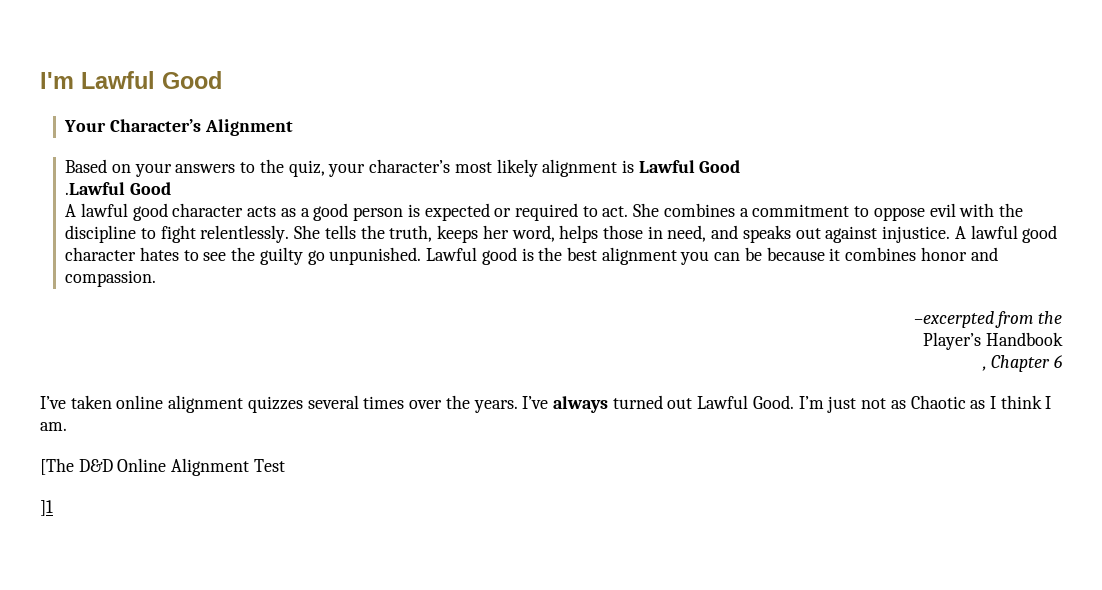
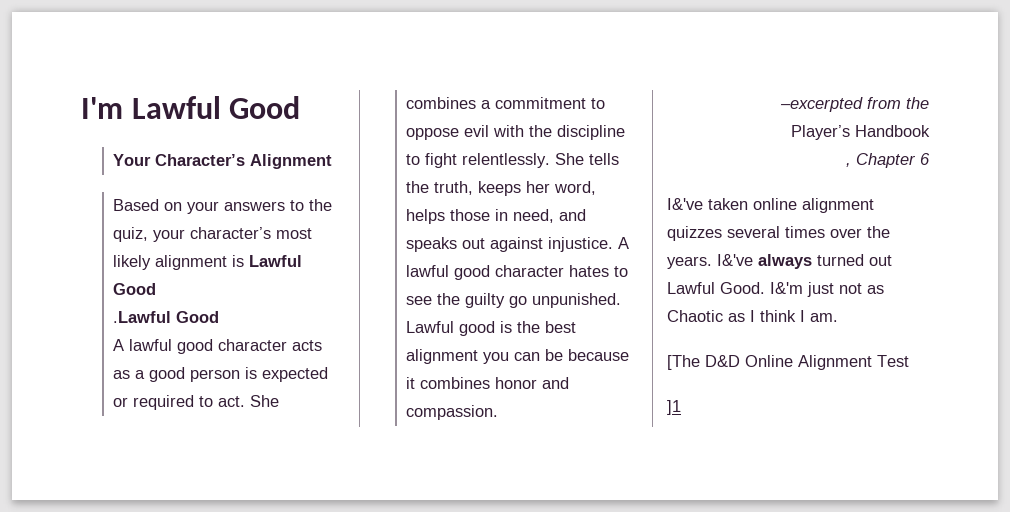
- I’ve taken online alignment quizzes several times over the years.
+ I&'ve taken online alignment quizzes several times over the years.
- I’ve always turned out Lawful Good.
+ I&'ve always turned out Lawful Good.
- I’m just not as Chaotic as I think I am.
+ I&'m just not as Chaotic as I think I am.

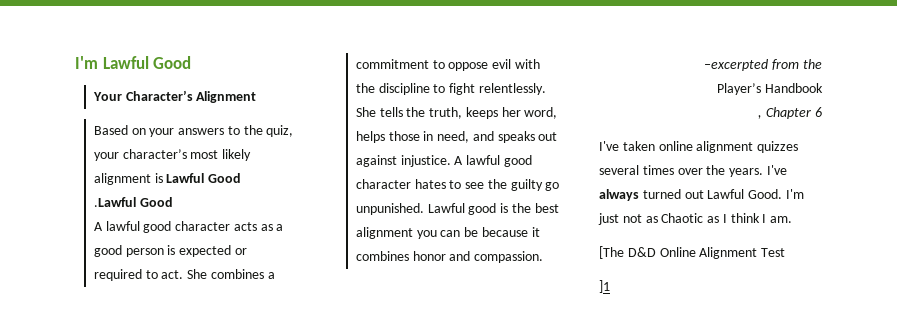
- I&'ve taken online alignment quizzes several times over the years.
+ I've taken online alignment quizzes several times over the years.
- I&'ve always turned out Lawful Good.
+ I've always turned out Lawful Good.
- I&'m just not as Chaotic as I think I am.
+ I'm just not as Chaotic as I think I am.

